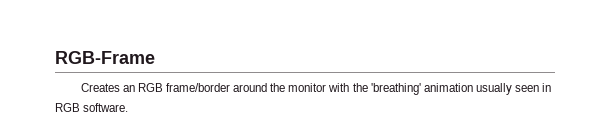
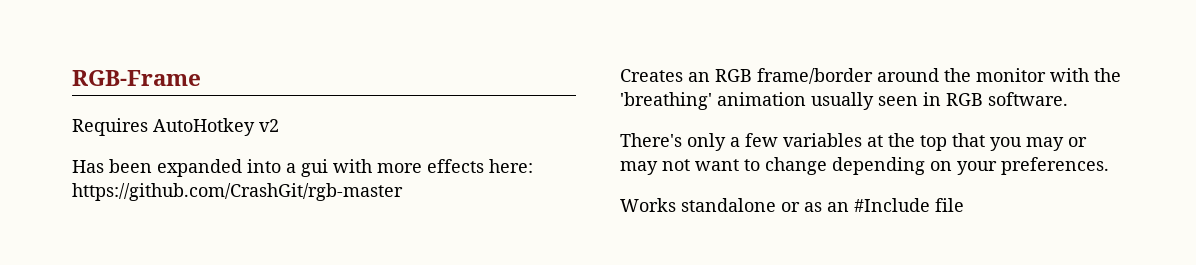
+ Requires AutoHotkey v2
+ Has been expanded into a gui with more effects here: https://github.com/CrashGit/rgb-master
+ There's only a few variables at the top that you may or may not want to change depending on your preferences.
+ Works standalone or as an #Include file

